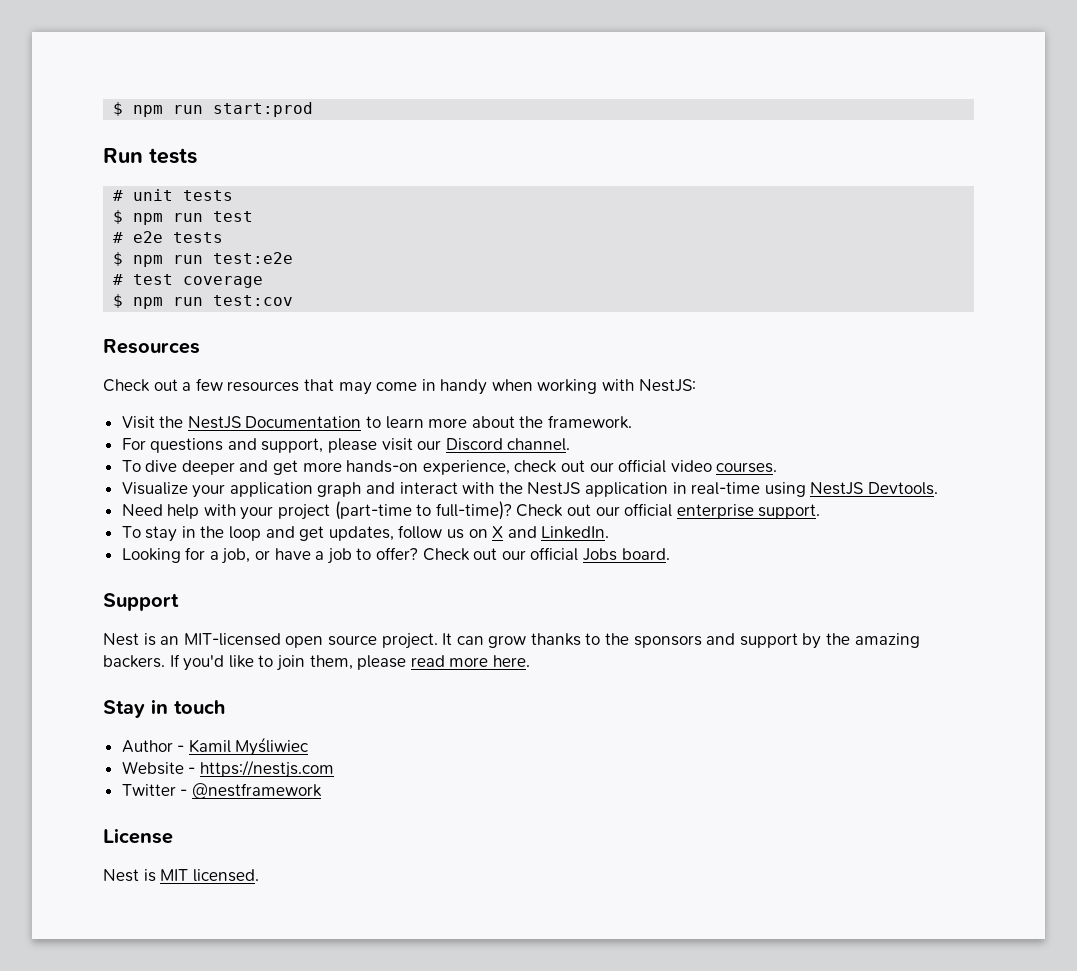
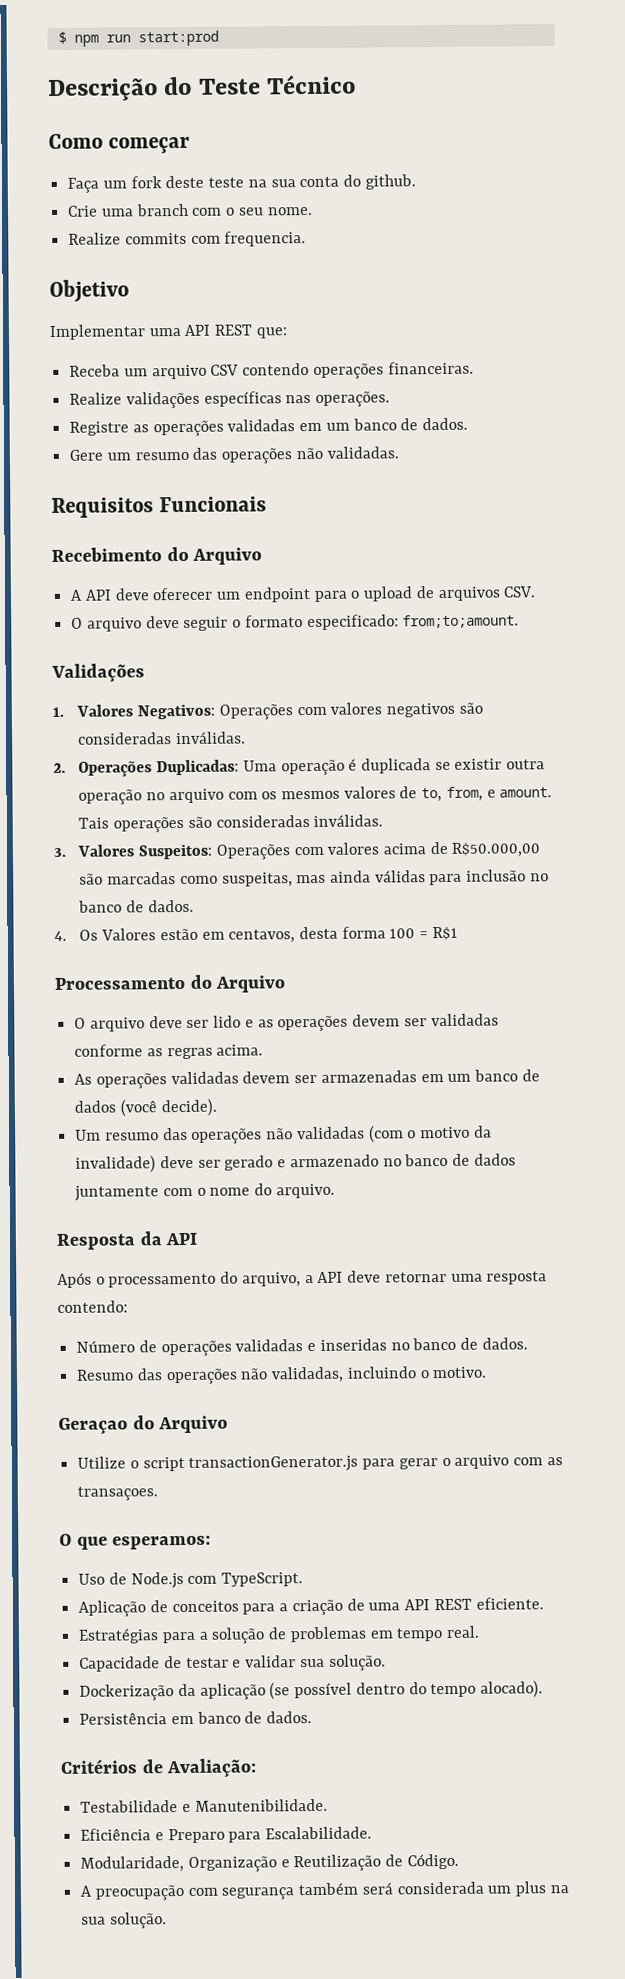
- Run tests
- # unit tests
- $ npm run test
- # e2e tests
- $ npm run test:e2e
- # test coverage
- $ npm run test:cov
- Resources
- Check out a few resources that may come in handy when working with NestJS:
- Visit the NestJS Documentation to learn more about the framework.
- For questions and support, please visit our Discord channel.
- To dive deeper and get more hands-on experience, check out our official video courses.
- Visualize your application graph and interact with the NestJS application in real-time using NestJS Devtools.
- Need help with your project (part-time to full-time)? Check out our official enterprise support.
- To stay in the loop and get updates, follow us on X and LinkedIn.
- Looking for a job, or have a job to offer? Check out our official Jobs board.
- Support
- Nest is an MIT-licensed open source project. It can grow thanks to the sponsors and support by the amazing backers. If you'd like to join them, please read more here.
- Stay in touch
- Author - Kamil Myśliwiec
- Website - https://nestjs.com
- Twitter - @nestframework
- License
- Nest is MIT licensed.
+ Descrição do Teste Técnico
+ Como começar
+ Faça um fork deste teste na sua conta do github.
+ Crie uma branch com o seu nome.
+ Realize commits com frequencia.
+ Objetivo
+ Implementar uma API REST que:
+ Receba um arquivo CSV contendo operações financeiras.
+ Realize validações específicas nas operações.
+ Registre as operações validadas em um banco de dados.
+ Gere um resumo das operações não validadas.
+ Requisitos Funcionais
+ Recebimento do Arquivo
+ A API deve oferecer um endpoint para o upload de arquivos CSV.
+ O arquivo deve seguir o formato especificado: from;to;amount.
+ Validações
+ 1. Valores Negativos: Operações com valores negativos são consideradas inválidas.
+ 2. Operações Duplicadas: Uma operação é duplicada se existir outra operação no arquivo com os mesmos valores de to, from, e amount. Tais operações são consideradas inválidas.
+ 3. Valores Suspeitos: Operações com valores acima de R$50.000,00 são marcadas como suspeitas, mas ainda válidas para inclusão no banco de dados.
+ 4. Os Valores estão em centavos, desta forma 100 = R$1
+ Processamento do Arquivo
+ O arquivo deve ser lido e as operações devem ser validadas conforme as regras acima.
+ As operações validadas devem ser armazenadas em um banco de dados (você decide).
+ Um resumo das operações não validadas (com o motivo da invalidade) deve ser gerado e armazenado no banco de dados juntamente com o nome do arquivo.
+ Resposta da API
+ Após o processamento do arquivo, a API deve retornar uma resposta contendo:
+ Número de operações validadas e inseridas no banco de dados.
+ Resumo das operações não validadas, incluindo o motivo.
+ Geraçao do Arquivo
+ Utilize o script transactionGenerator.js para gerar o arquivo com as transaçoes.
+ O que esperamos:
+ Uso de Node.js com TypeScript.
+ Aplicação de conceitos para a criação de uma API REST eficiente.
+ Estratégias para a solução de problemas em tempo real.
+ Capacidade de testar e validar sua solução.
+ Dockerização da aplicação (se possível dentro do tempo alocado).
+ Persistência em banco de dados.
+ Critérios de Avaliação:
+ Testabilidade e Manutenibilidade.
+ Eficiência e Preparo para Escalabilidade.
+ Modularidade, Organização e Reutilização de Código.
+ A preocupação com segurança também será considerada um plus na sua solução.

